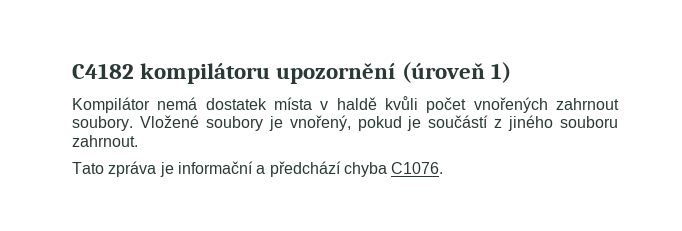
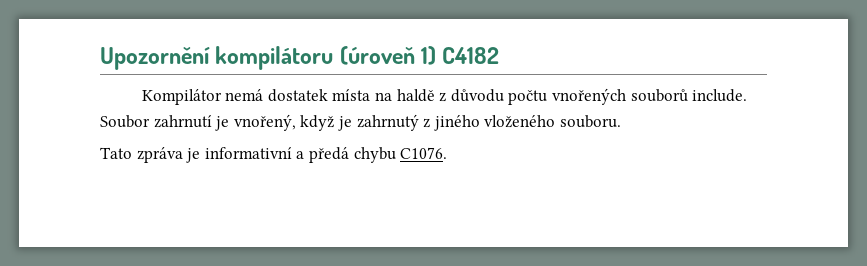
- C4182 kompilátoru upozornění (úroveň 1)
+ Upozornění kompilátoru (úroveň 1) C4182
- Kompilátor nemá dostatek místa v haldě kvůli počet vnořených zahrnout soubory. Vložené soubory je vnořený, pokud je součástí z jiného souboru zahrnout.
+ Kompilátor nemá dostatek místa na haldě z důvodu počtu vnořených souborů include. Soubor zahrnutí je vnořený, když je zahrnutý z jiného vloženého souboru.
- Tato zpráva je informační a předchází chyba C1076.
+ Tato zpráva je informativní a předá chybu C1076.

